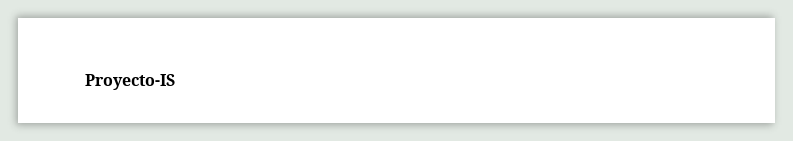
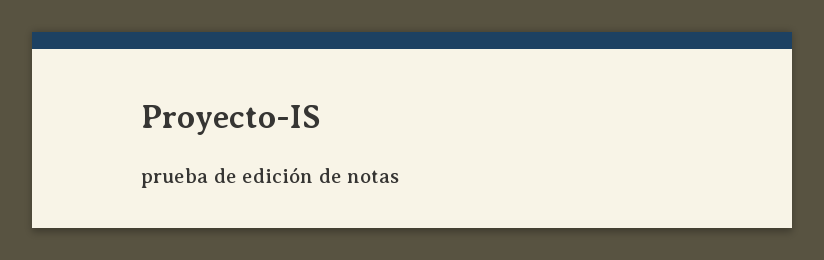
+ prueba de edición de notas

